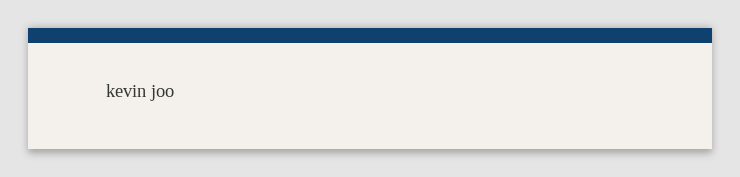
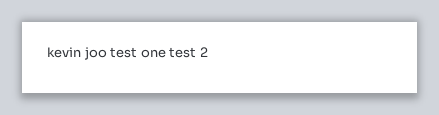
- kevin joo
+ kevin joo test one test 2

